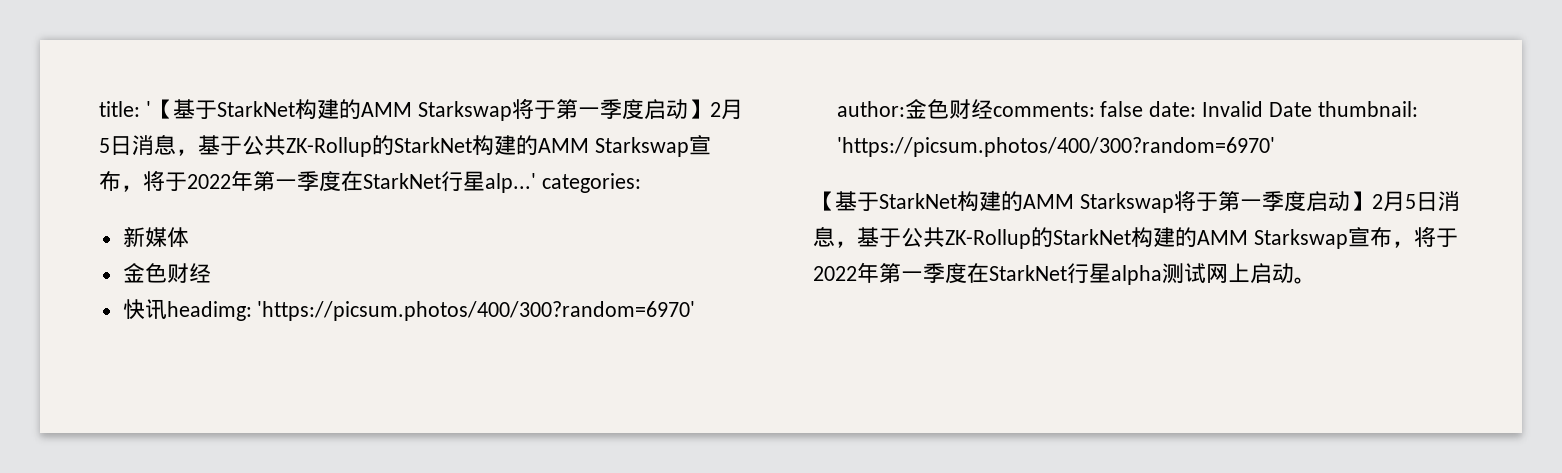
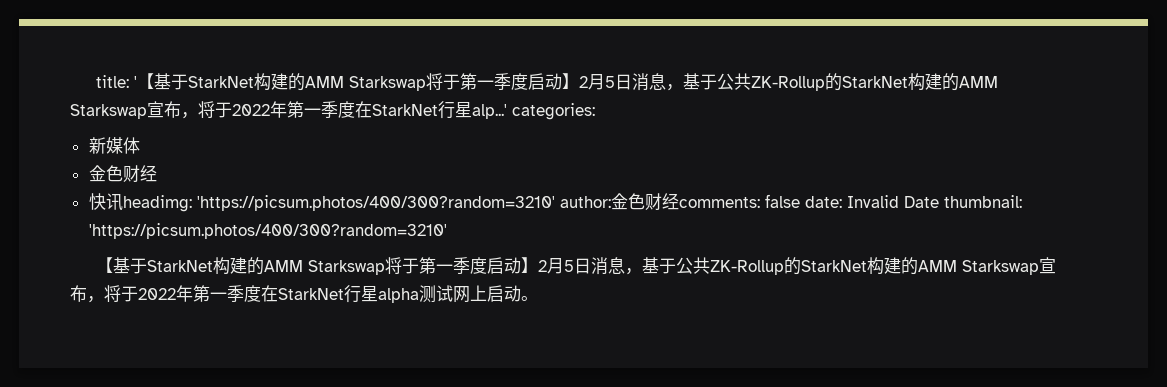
- 快讯headimg: 'https://picsum.photos/400/300?random=6970' author:金色财经comments: false date: Invalid Date thumbnail: 'https://picsum.photos/400/300?random=6970'
+ 快讯headimg: 'https://picsum.photos/400/300?random=3210' author:金色财经comments: false date: Invalid Date thumbnail: 'https://picsum.photos/400/300?random=3210'

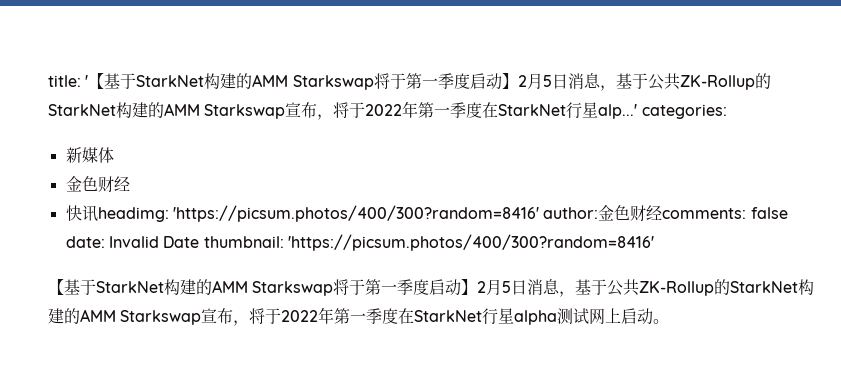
- 快讯headimg: 'https://picsum.photos/400/300?random=3210' author:金色财经comments: false date: Invalid Date thumbnail: 'https://picsum.photos/400/300?random=3210'
+ 快讯headimg: 'https://picsum.photos/400/300?random=8416' author:金色财经comments: false date: Invalid Date thumbnail: 'https://picsum.photos/400/300?random=8416'

